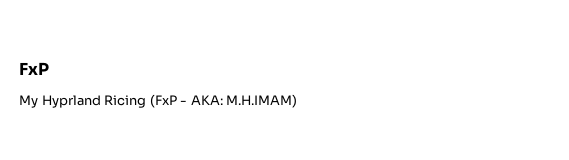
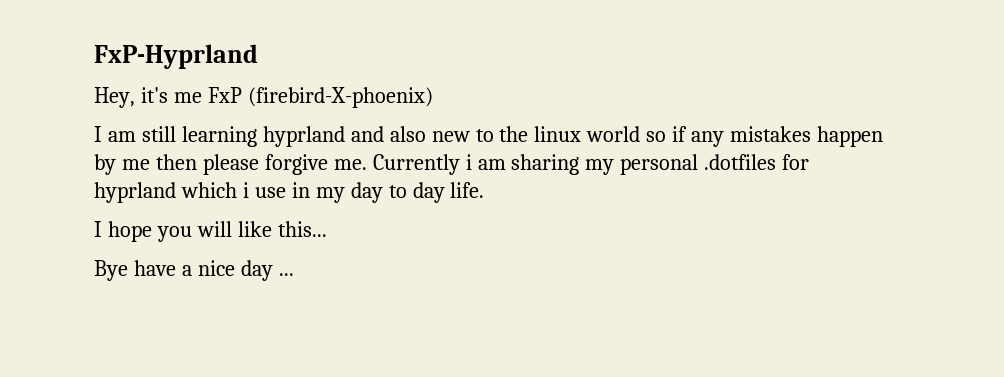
- FxP
- My Hyprland Ricing (FxP - AKA: M.H.IMAM)
+ FxP-Hyprland
+ Hey, it's me FxP (firebird-X-phoenix)
+ I am still learning hyprland and also new to the linux world so if any mistakes happen by me then please forgive me. Currently i am sharing my personal .dotfiles for hyprland which i use in my day to day life.
+ I hope you will like this...
+ Bye have a nice day ...

